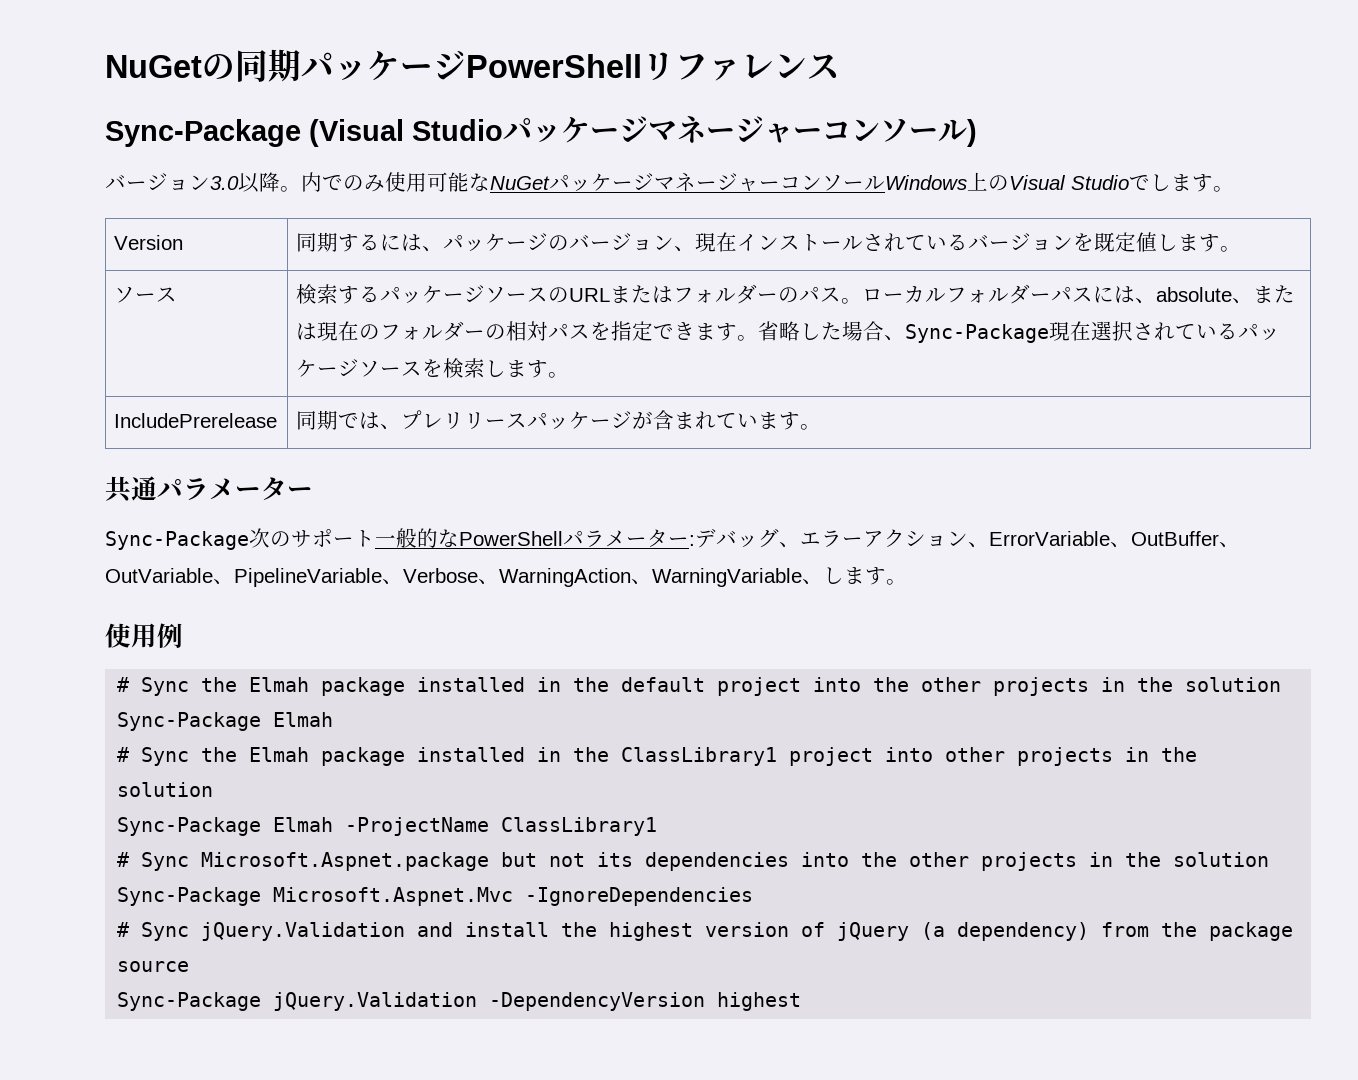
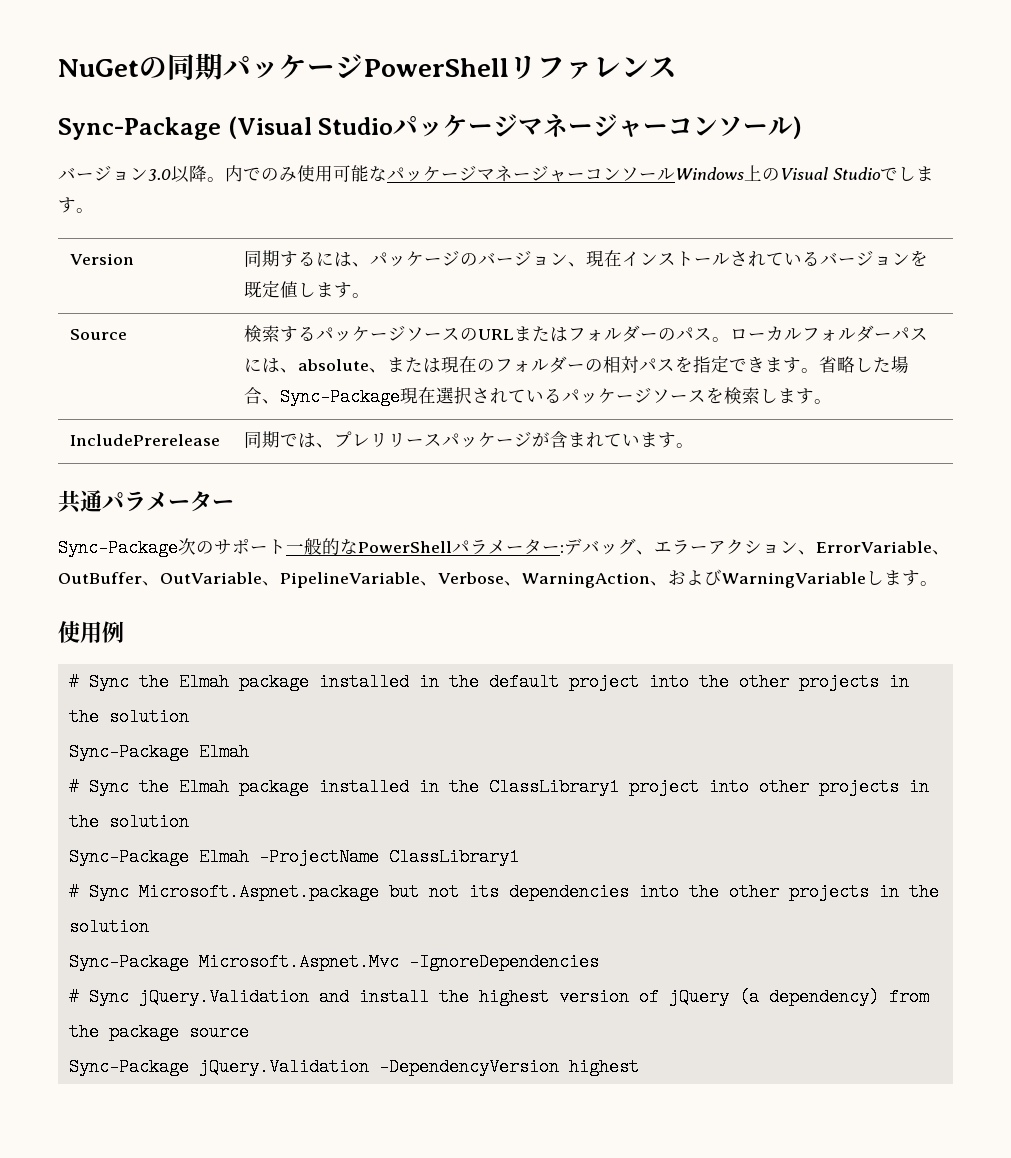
- 内でのみ使用可能なNuGetパッケージマネージャーコンソールWindows上のVisual Studioでします。
+ 内でのみ使用可能なパッケージマネージャーコンソールWindows上のVisual Studioでします。
  Version | 同期するには、パッケージのバージョン、現在インストールされているバージョンを既定値します。
- ソース
+ Source
- Sync-Package次のサポート一般的なPowerShellパラメーター:デバッグ、エラーアクション、ErrorVariable、OutBuffer、OutVariable、PipelineVariable、Verbose、WarningAction、WarningVariable、します。
+ Sync-Package次のサポート一般的なPowerShellパラメーター:デバッグ、エラーアクション、ErrorVariable、OutBuffer、OutVariable、PipelineVariable、Verbose、WarningAction、およびWarningVariableします。

